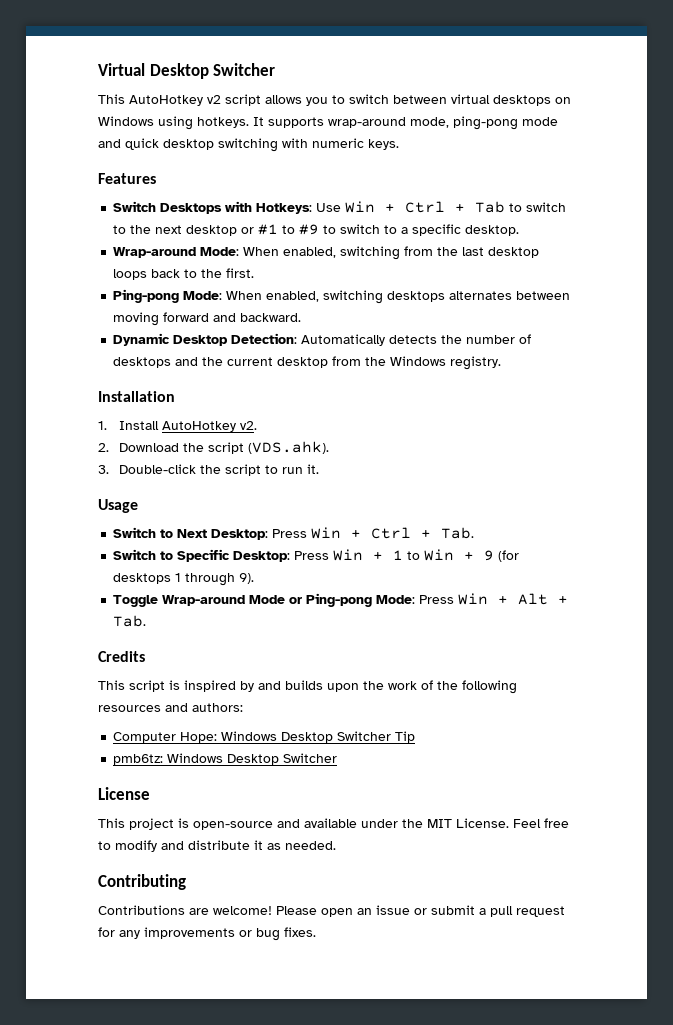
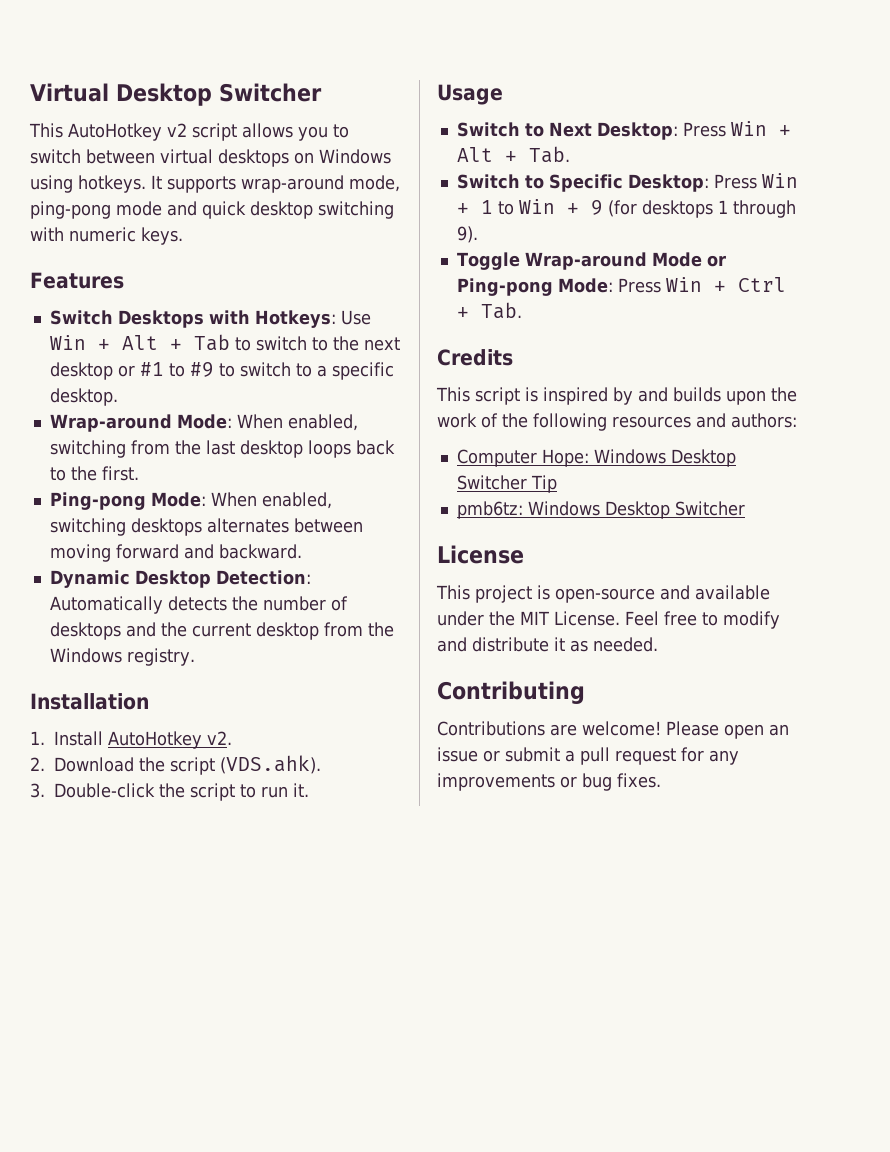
- Switch Desktops with Hotkeys: Use Win + Ctrl + Tab to switch to the next desktop or #1 to #9 to switch to a specific desktop.
+ Switch Desktops with Hotkeys: Use Win + Alt + Tab to switch to the next desktop or #1 to #9 to switch to a specific desktop.
- Switch to Next Desktop: Press Win + Ctrl + Tab.
+ Switch to Next Desktop: Press Win + Alt + Tab.
- Toggle Wrap-around Mode or Ping-pong Mode: Press Win + Alt + Tab.
+ Toggle Wrap-around Mode or Ping-pong Mode: Press Win + Ctrl + Tab.

